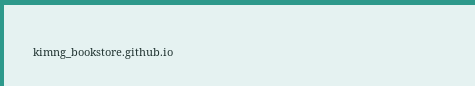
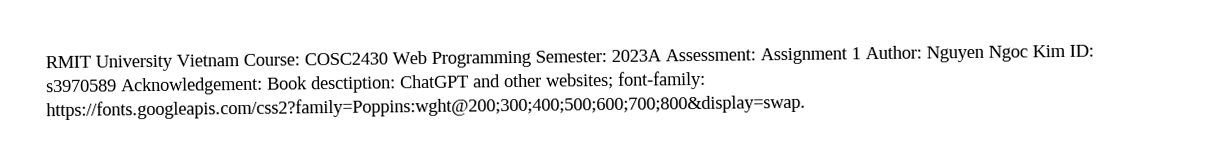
- kimng_bookstore.github.io
+ RMIT University Vietnam Course: COSC2430 Web Programming Semester: 2023A Assessment: Assignment 1 Author: Nguyen Ngoc Kim ID: s3970589 Acknowledgement: Book desctiption: ChatGPT and other websites; font-family: https://fonts.googleapis.com/css2?family=Poppins:wght@200;300;400;500;600;700;800&display=swap.

